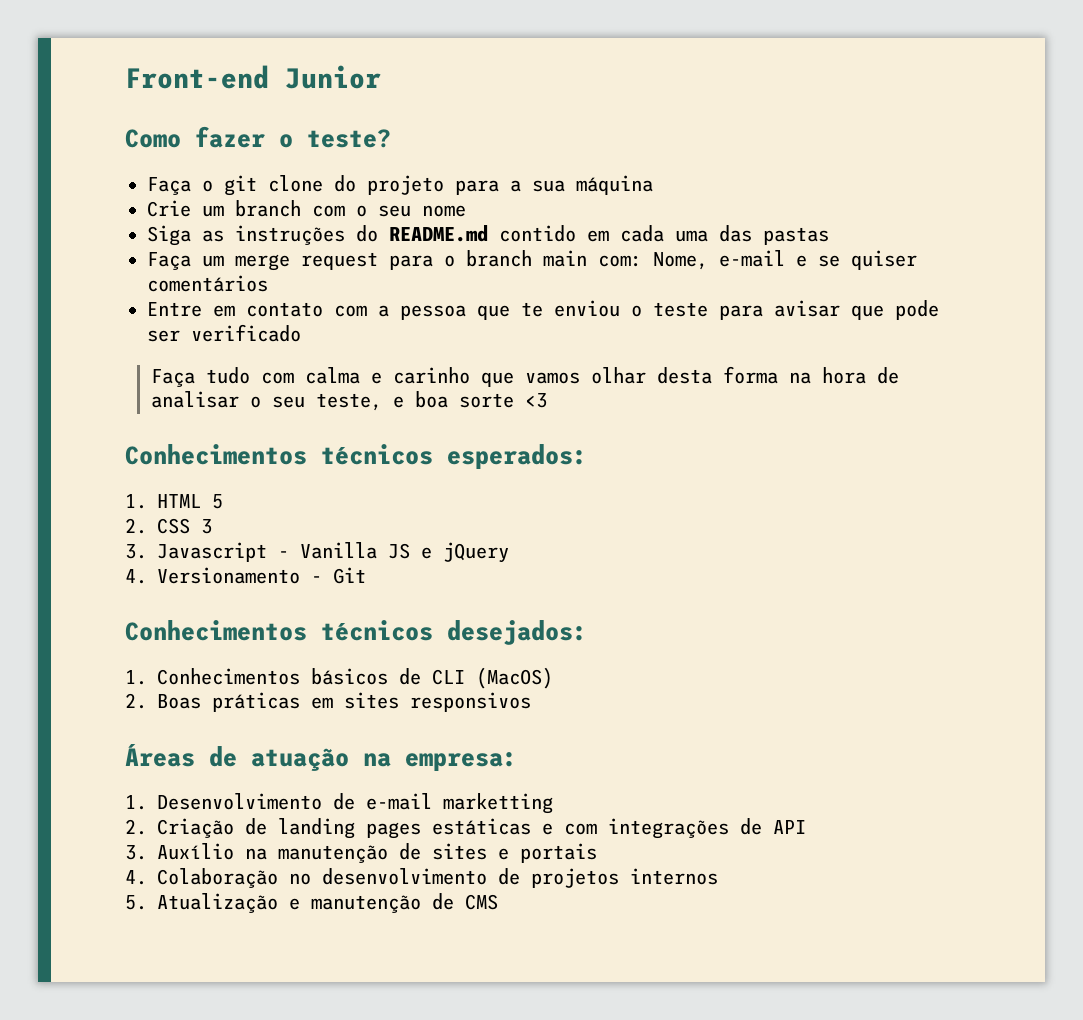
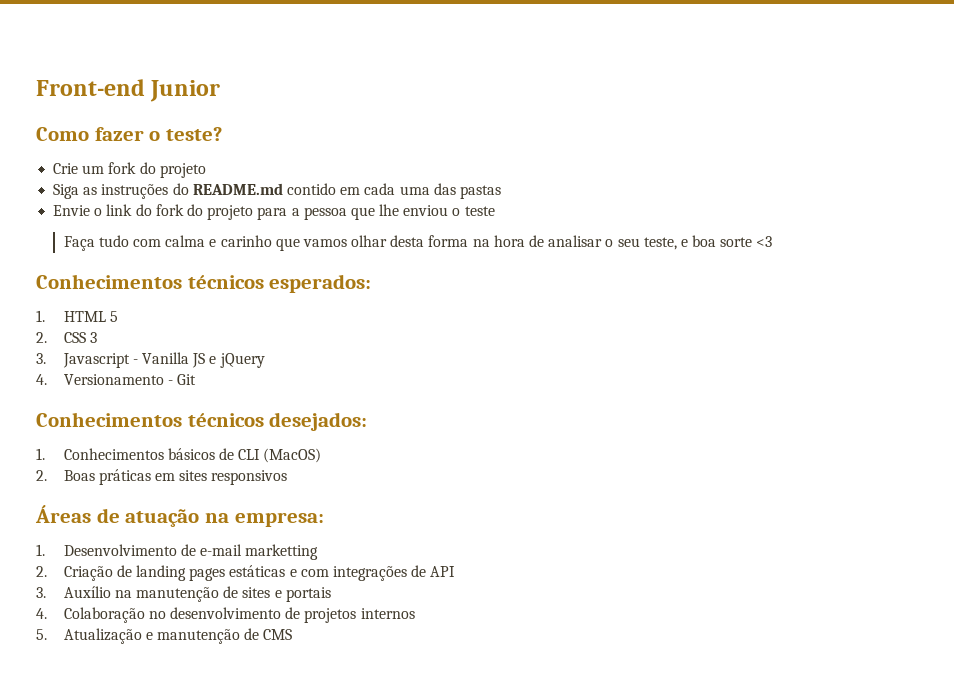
- Faça o git clone do projeto para a sua máquina
- Crie um branch com o seu nome
+ Crie um fork do projeto
- Faça um merge request para o branch main com: Nome, e-mail e se quiser comentários
- Entre em contato com a pessoa que te enviou o teste para avisar que pode ser verificado
+ Envie o link do fork do projeto para a pessoa que lhe enviou o teste

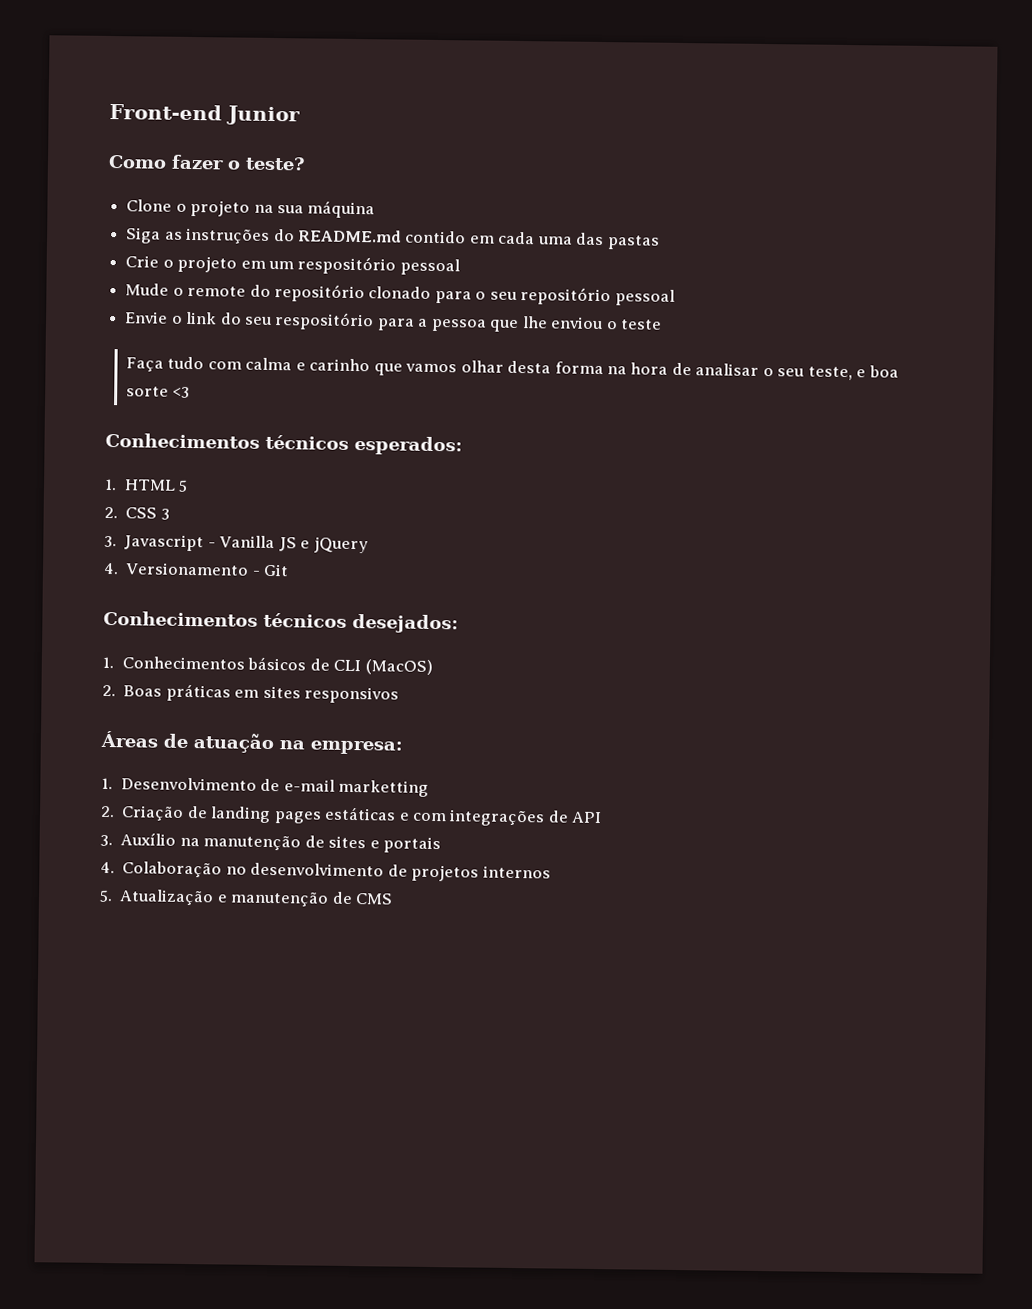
- Crie um fork do projeto
+ Clone o projeto na sua máquina
+ Crie o projeto em um respositório pessoal
+ Mude o remote do repositório clonado para o seu repositório pessoal
- Envie o link do fork do projeto para a pessoa que lhe enviou o teste
+ Envie o link do seu respositório para a pessoa que lhe enviou o teste

